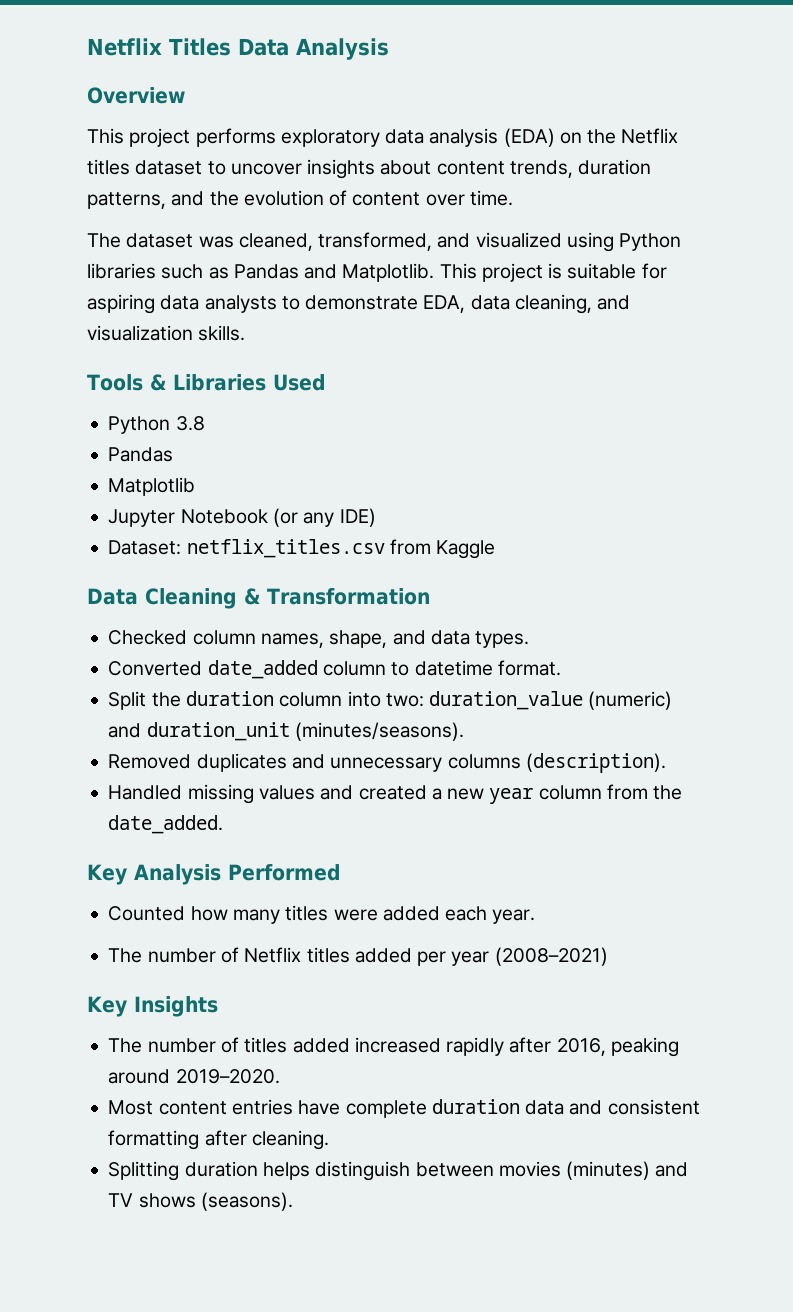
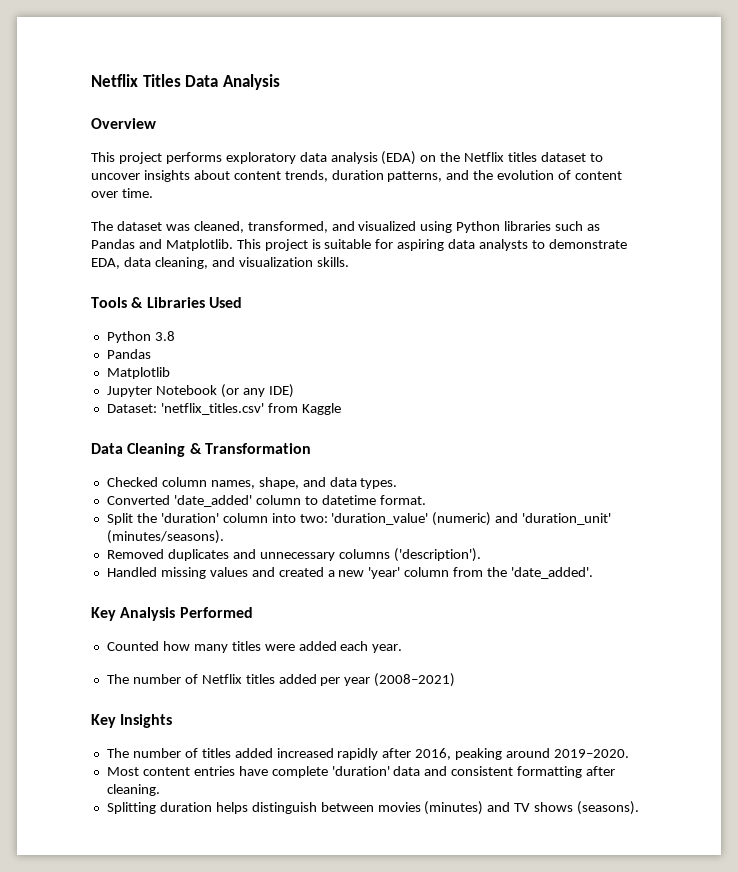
- Dataset: netflix_titles.csv from Kaggle
+ Dataset: 'netflix_titles.csv' from Kaggle
- Converted date_added column to datetime format.
+ Converted 'date_added' column to datetime format.
- Split the duration column into two: duration_value (numeric) and duration_unit (minutes/seasons).
+ Split the 'duration' column into two: 'duration_value' (numeric) and 'duration_unit' (minutes/seasons).
- Removed duplicates and unnecessary columns (description).
+ Removed duplicates and unnecessary columns ('description').
- Handled missing values and created a new year column from the date_added.
+ Handled missing values and created a new 'year' column from the 'date_added'.
- Most content entries have complete duration data and consistent formatting after cleaning.
+ Most content entries have complete 'duration' data and consistent formatting after cleaning.

